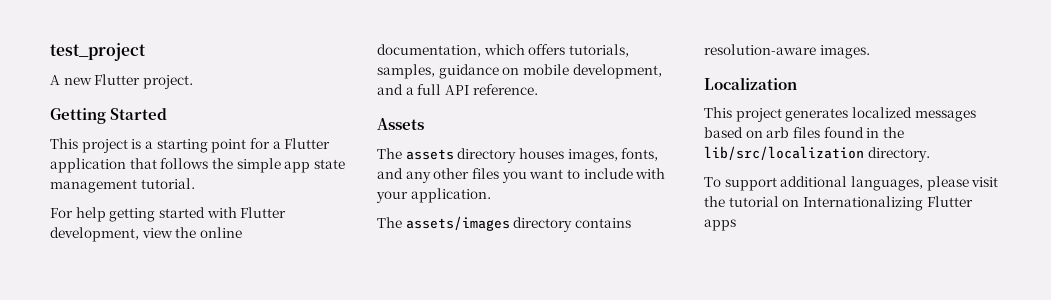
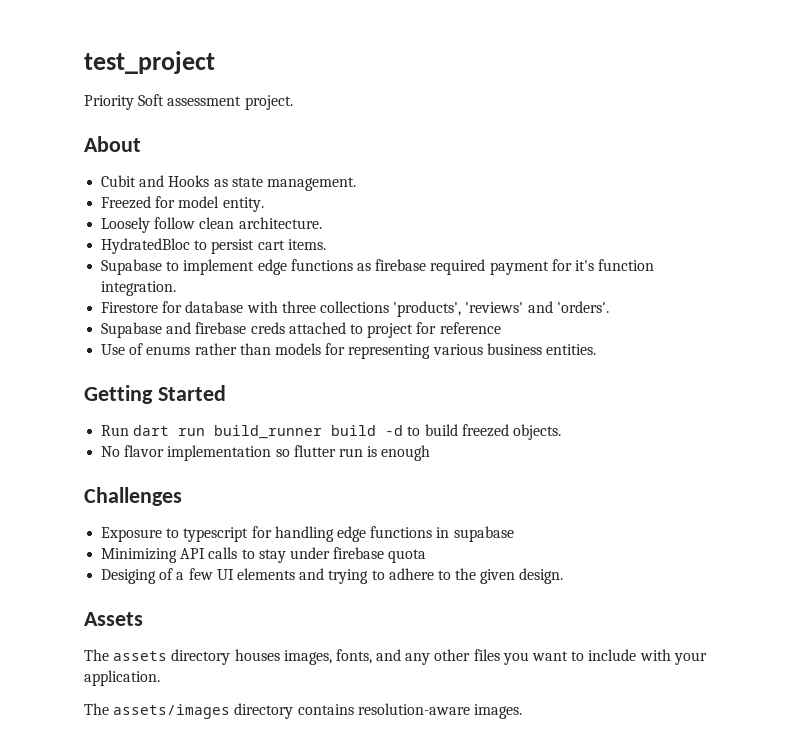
- A new Flutter project.
+ Priority Soft assessment project.
+ About
+ Cubit and Hooks as state management.
+ Freezed for model entity.
+ Loosely follow clean architecture.
+ HydratedBloc to persist cart items.
+ Supabase to implement edge functions as firebase required payment for it's function integration.
+ Firestore for database with three collections 'products', 'reviews' and 'orders'.
+ Supabase and firebase creds attached to project for reference
+ Use of enums rather than models for representing various business entities.
  Getting Started
- This project is a starting point for a Flutter application that follows the simple app state management tutorial.
- For help getting started with Flutter development, view the online documentation, which offers tutorials, samples, guidance on mobile development, and a full API reference.
+ Run dart run build_runner build -d to build freezed objects.
+ No flavor implementation so flutter run is enough
+ Challenges
+ Exposure to typescript for handling edge functions in supabase
+ Minimizing API calls to stay under firebase quota
+ Desiging of a few UI elements and trying to adhere to the given design.
- Localization
- This project generates localized messages based on arb files found in the lib/src/localization directory.
- To support additional languages, please visit the tutorial on Internationalizing Flutter apps

